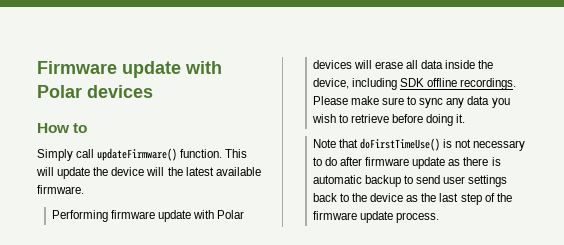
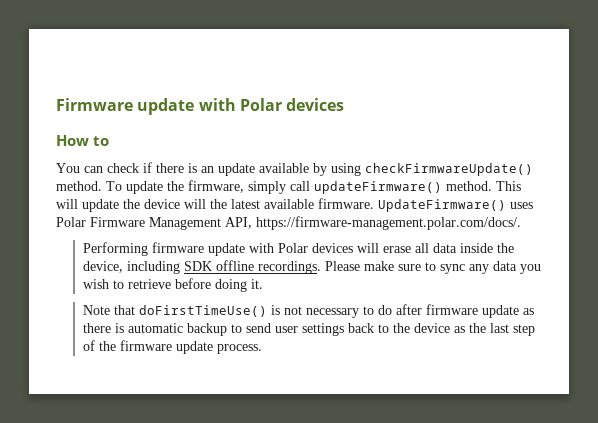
- Simply call updateFirmware() function.
+ You can check if there is an update available by using checkFirmwareUpdate() method. To update the firmware, simply call updateFirmware() method.
+ UpdateFirmware() uses Polar Firmware Management API, https://firmware-management.polar.com/docs/.

